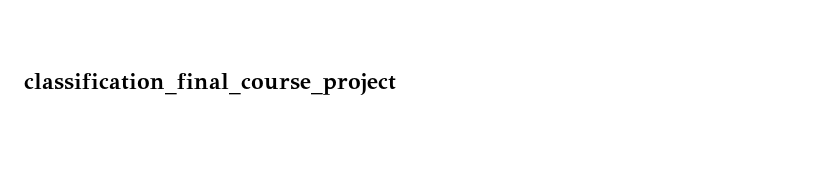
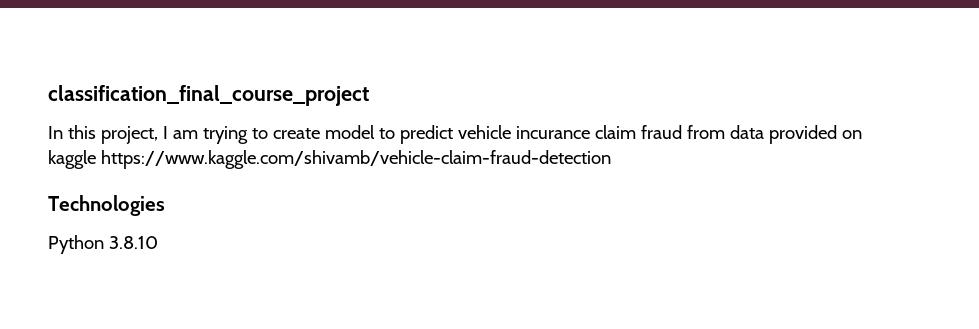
+ In this project, I am trying to create model to predict vehicle incurance claim fraud from data provided on kaggle https://www.kaggle.com/shivamb/vehicle-claim-fraud-detection
+ Technologies
+ Python 3.8.10

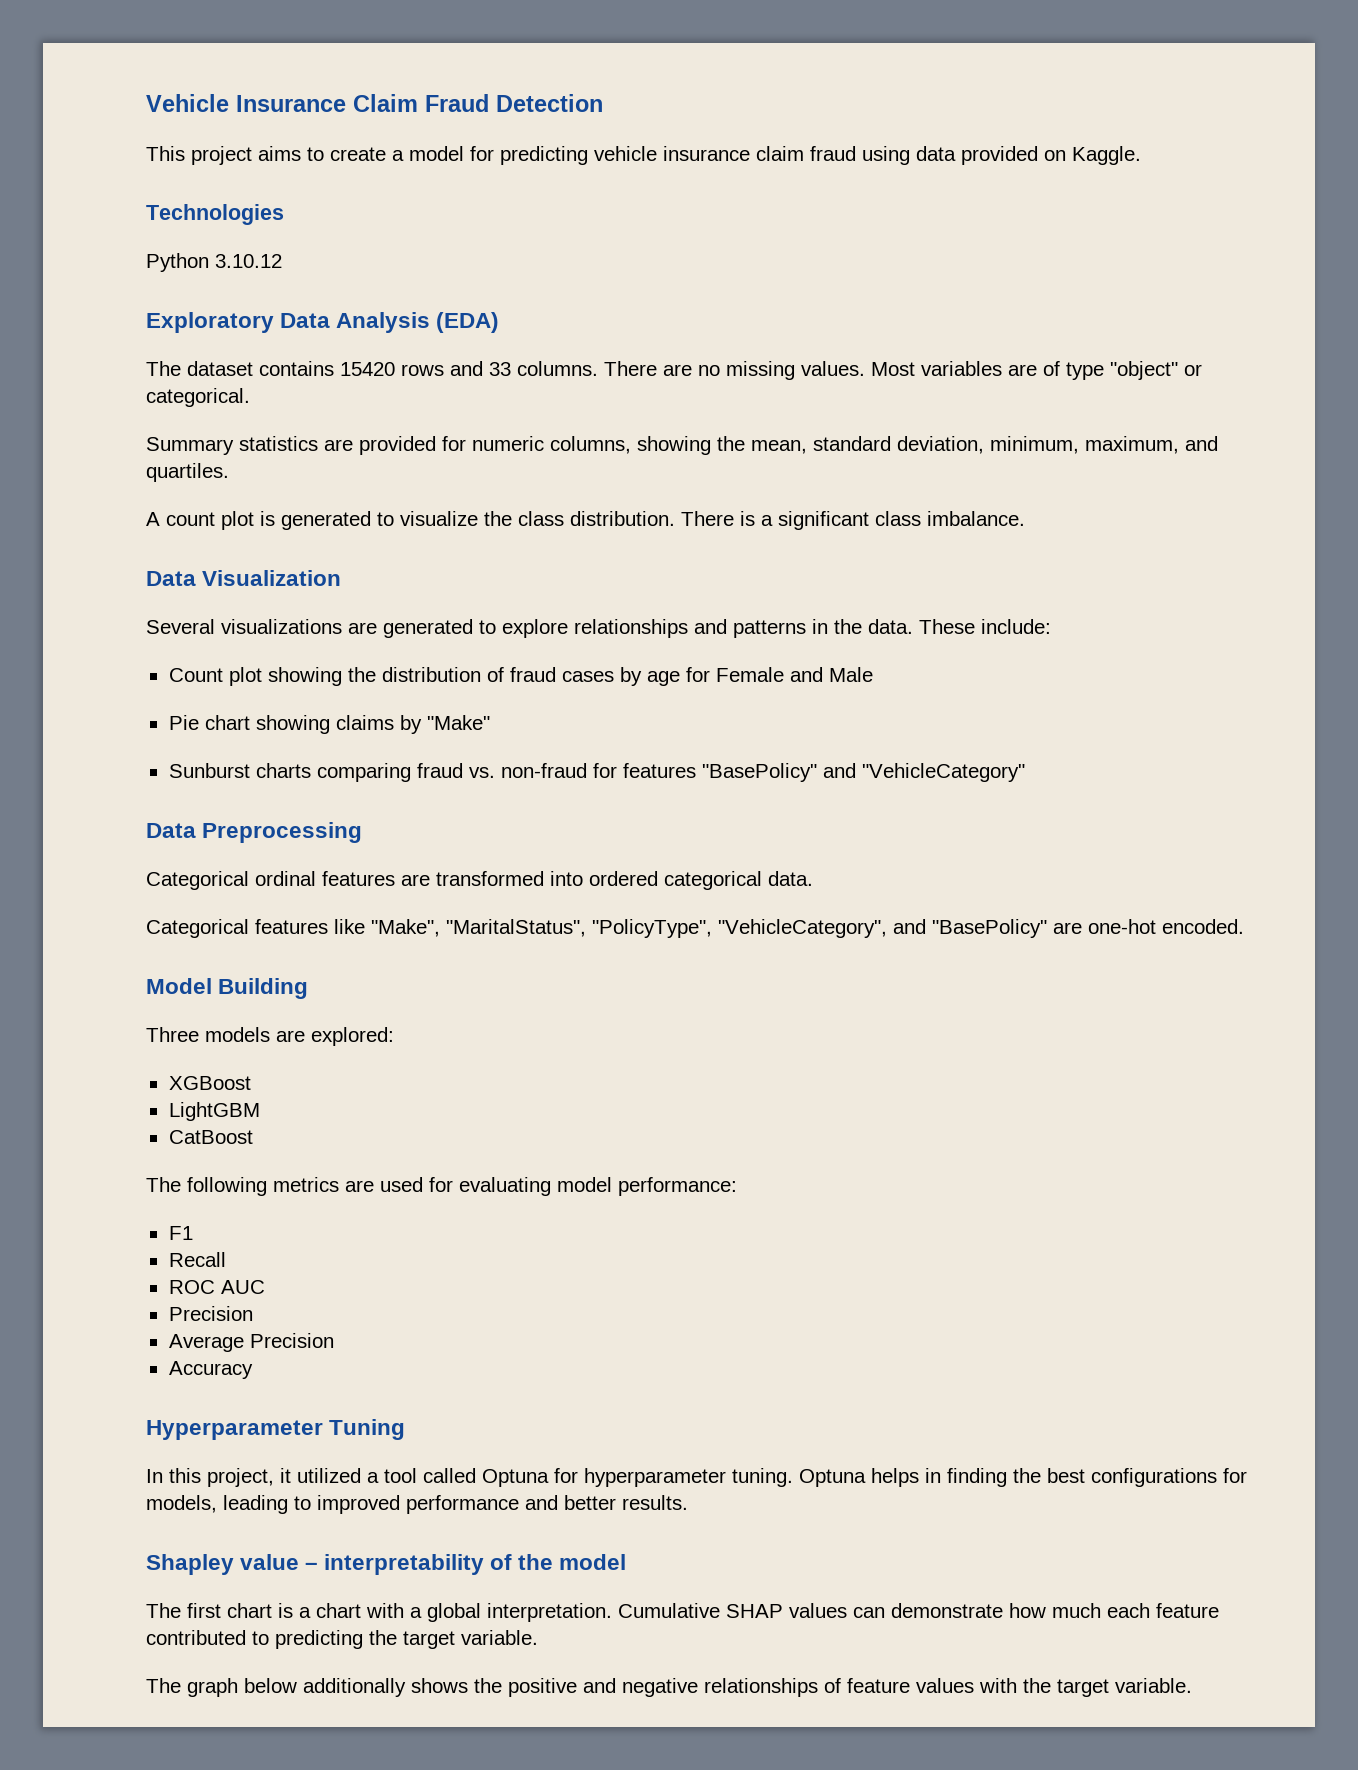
- classification_final_course_project
- In this project, I am trying to create model to predict vehicle incurance claim fraud from data provided on kaggle https://www.kaggle.com/shivamb/vehicle-claim-fraud-detection
+ Vehicle Insurance Claim Fraud Detection
+ This project aims to create a model for predicting vehicle insurance claim fraud using data provided on Kaggle.
  Technologies
- Python 3.8.10
+ Python 3.10.12
+ Exploratory Data Analysis (EDA)
+ The dataset contains 15420 rows and 33 columns. There are no missing values. Most variables are of type "object" or categorical.
+ Summary statistics are provided for numeric columns, showing the mean, standard deviation, minimum, maximum, and quartiles.
+ A count plot is generated to visualize the class distribution. There is a significant class imbalance.
+ Data Visualization
+ Several visualizations are generated to explore relationships and patterns in the data. These include:
+ Count plot showing the distribution of fraud cases by age for Female and Male
+ Pie chart showing claims by "Make"
+ Sunburst charts comparing fraud vs. non-fraud for features "BasePolicy" and "VehicleCategory"
+ Data Preprocessing
+ Categorical ordinal features are transformed into ordered categorical data.
+ Categorical features like "Make", "MaritalStatus", "PolicyType", "VehicleCategory", and "BasePolicy" are one-hot encoded.
+ Model Building
+ Three models are explored:
+ XGBoost
+ LightGBM
+ CatBoost
+ The following metrics are used for evaluating model performance:
+ F1
+ Recall
+ ROC AUC
+ Precision
+ Average Precision
+ Accuracy
+ Hyperparameter Tuning
+ In this project, it utilized a tool called Optuna for hyperparameter tuning. Optuna helps in finding the best configurations for models, leading to improved performance and better results.
+ Shapley value – interpretability of the model
+ The first chart is a chart with a global interpretation. Cumulative SHAP values can demonstrate how much each feature contributed to predicting the target variable.
+ The graph below additionally shows the positive and negative relationships of feature values with the target variable.

